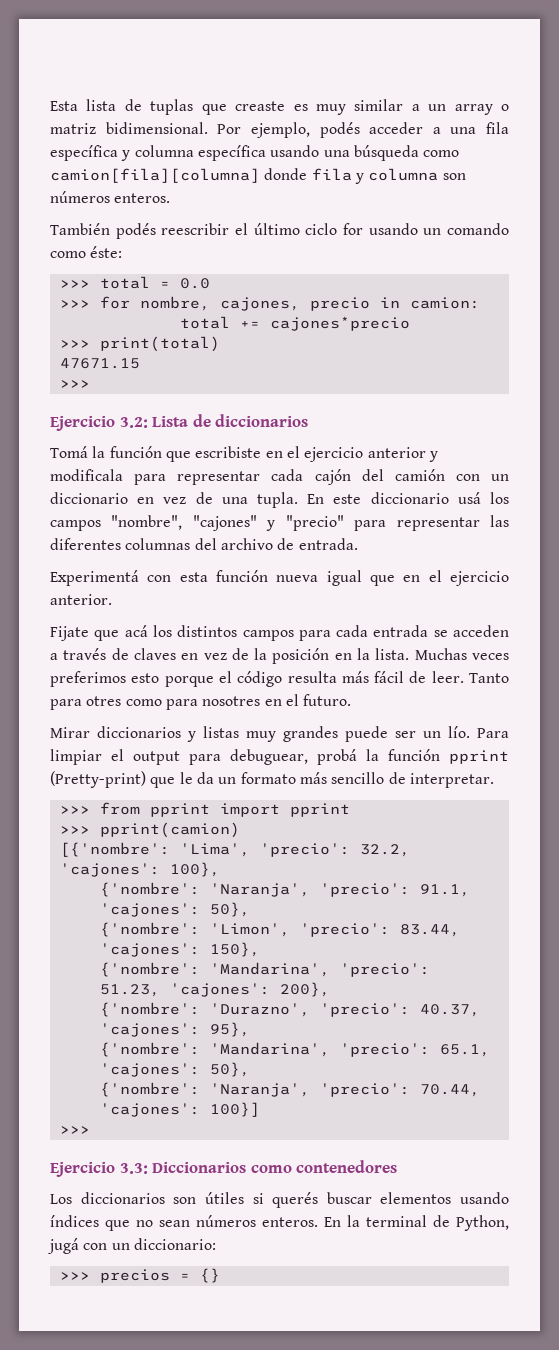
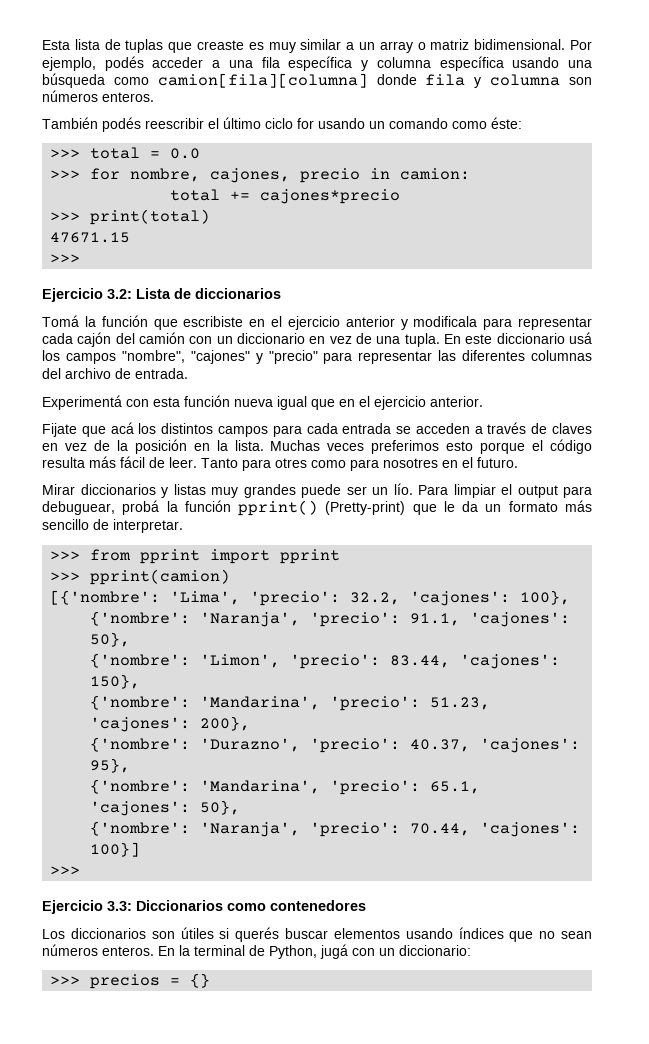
- Para limpiar el output para debuguear, probá la función pprint (Pretty-print) que le da un formato más sencillo de interpretar.
+ Para limpiar el output para debuguear, probá la función pprint() (Pretty-print) que le da un formato más sencillo de interpretar.

